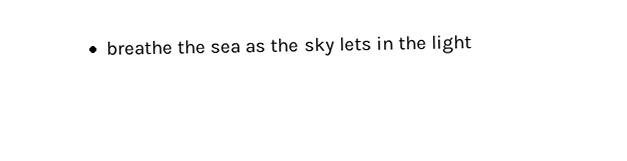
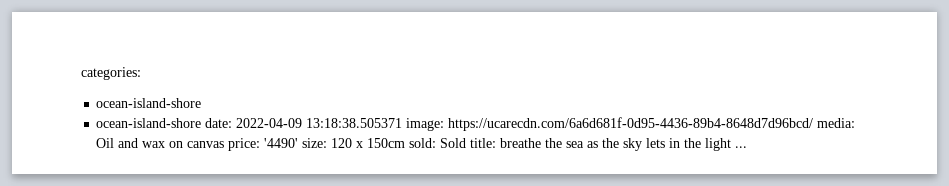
- breathe the sea as the sky lets in the light
+ categories:
+ ocean-island-shore
+ ocean-island-shore date: 2022-04-09 13:18:38.505371 image: https://ucarecdn.com/6a6d681f-0d95-4436-89b4-8648d7d96bcd/ media: Oil and wax on canvas price: '4490' size: 120 x 150cm sold: Sold title: breathe the sea as the sky lets in the light ...

